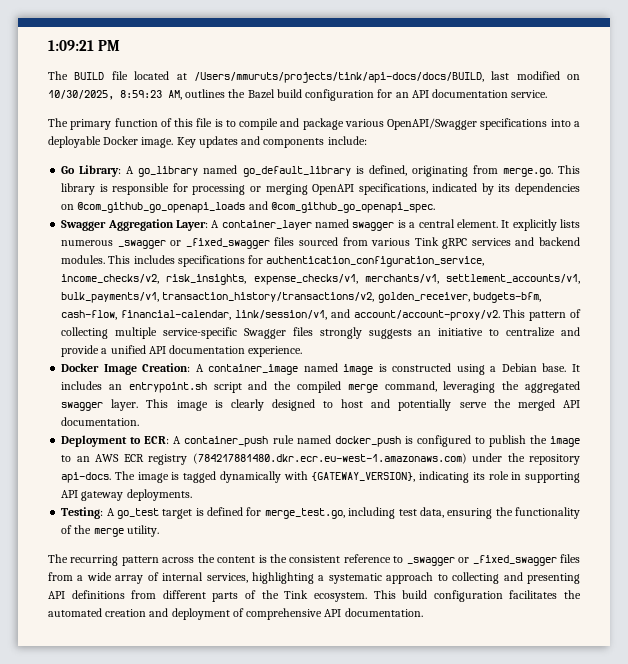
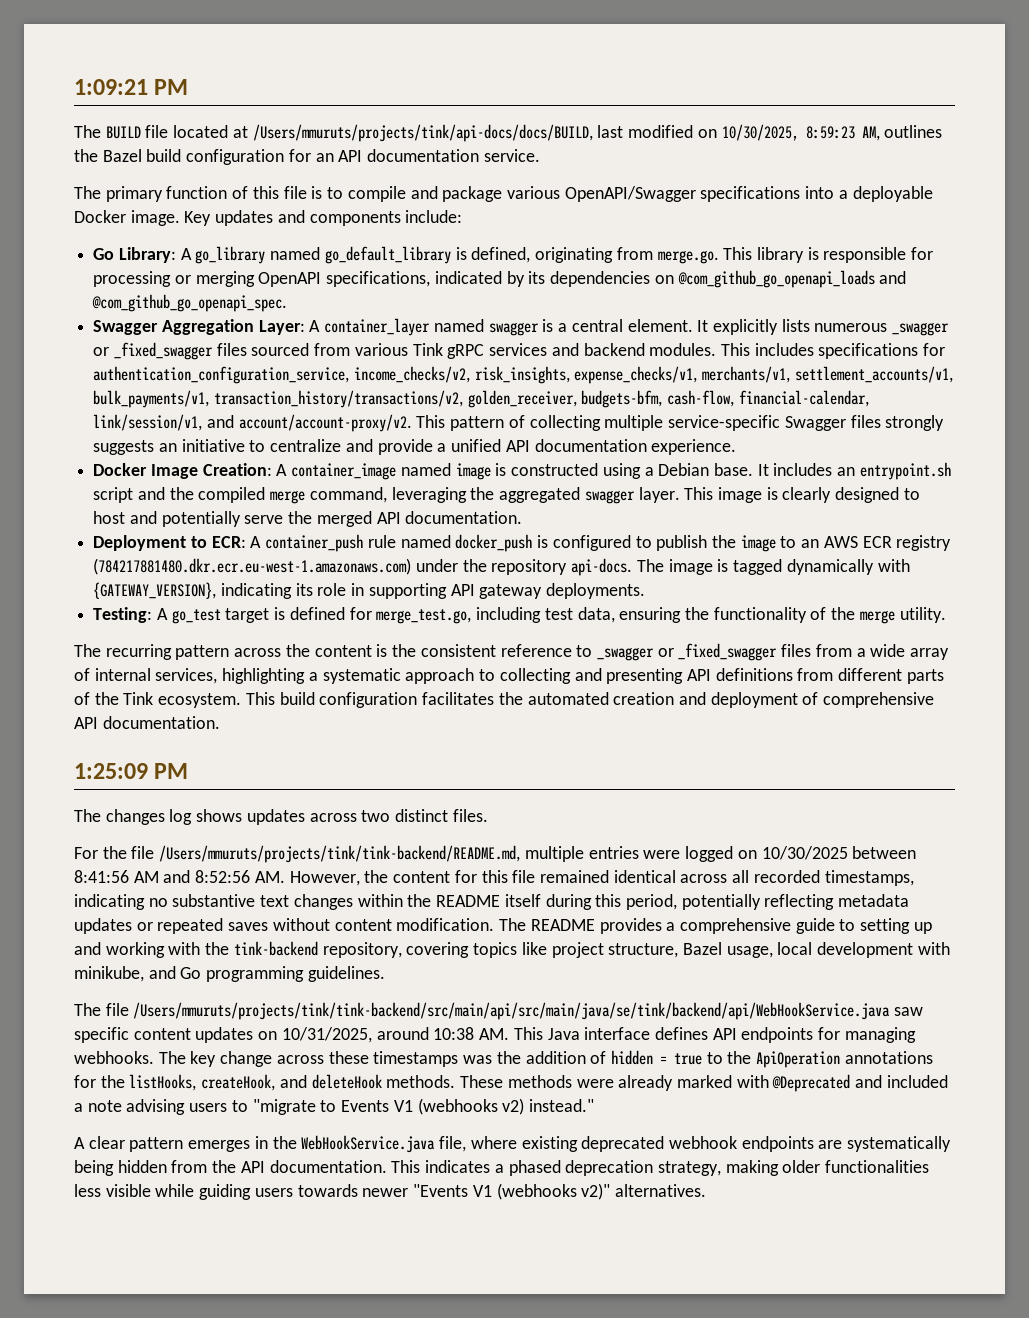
+ 1:25:09 PM
+ The changes log shows updates across two distinct files.
+ For the file /Users/mmuruts/projects/tink/tink-backend/README.md, multiple entries were logged on 10/30/2025 between 8:41:56 AM and 8:52:56 AM. However, the content for this file remained identical across all recorded timestamps, indicating no substantive text changes within the README itself during this period, potentially reflecting metadata updates or repeated saves without content modification. The README provides a comprehensive guide to setting up and working with the tink-backend repository, covering topics like project structure, Bazel usage, local development with minikube, and Go programming guidelines.
+ The file /Users/mmuruts/projects/tink/tink-backend/src/main/api/src/main/java/se/tink/backend/api/WebHookService.java saw specific content updates on 10/31/2025, around 10:38 AM. This Java interface defines API endpoints for managing webhooks. The key change across these timestamps was the addition of hidden = true to the ApiOperation annotations for the listHooks, createHook, and deleteHook methods. These methods were already marked with @Deprecated and included a note advising users to "migrate to Events V1 (webhooks v2) instead."
+ A clear pattern emerges in the WebHookService.java file, where existing deprecated webhook endpoints are systematically being hidden from the API documentation. This indicates a phased deprecation strategy, making older functionalities less visible while guiding users towards newer "Events V1 (webhooks v2)" alternatives.

